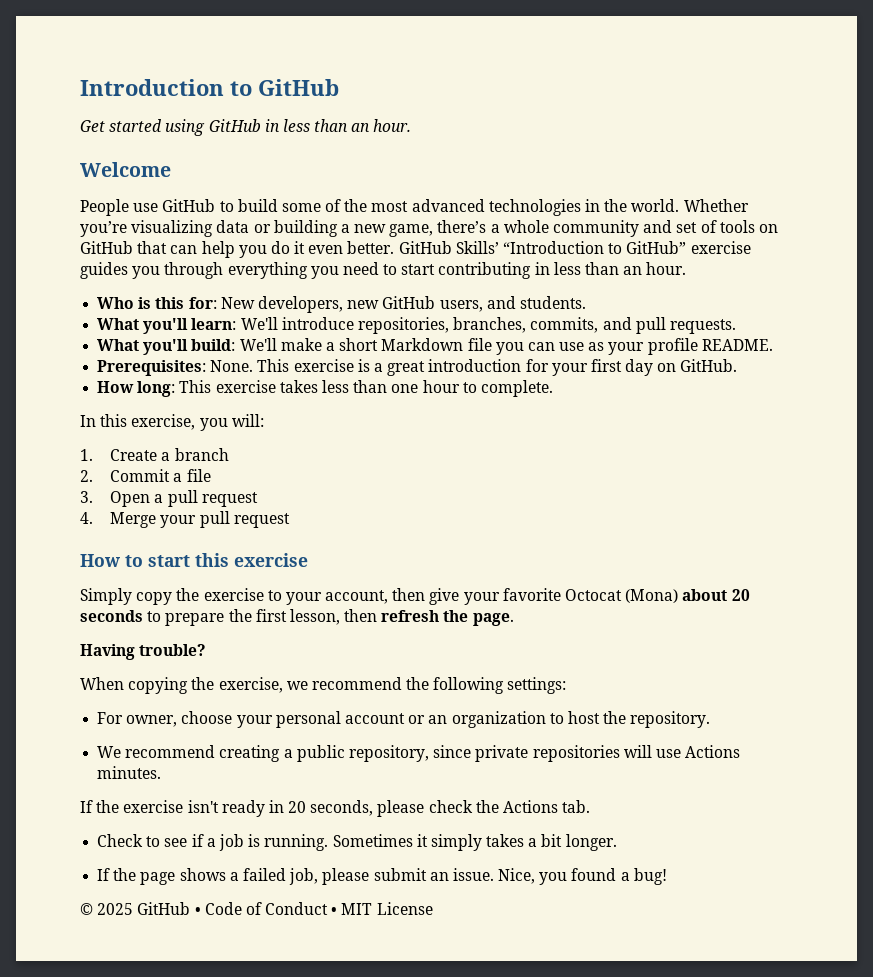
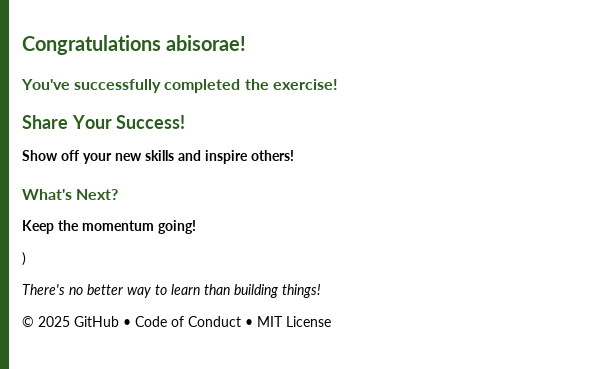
- Introduction to GitHub
- Get started using GitHub in less than an hour.
- Welcome
- People use GitHub to build some of the most advanced technologies in the world. Whether you’re visualizing data or building a new game, there’s a whole community and set of tools on GitHub that can help you do it even better. GitHub Skills’ “Introduction to GitHub” exercise guides you through everything you need to start contributing in less than an hour.
- Who is this for: New developers, new GitHub users, and students.
- What you'll learn: We'll introduce repositories, branches, commits, and pull requests.
- What you'll build: We'll make a short Markdown file you can use as your profile README.
- Prerequisites: None. This exercise is a great introduction for your first day on GitHub.
- How long: This exercise takes less than one hour to complete.
- In this exercise, you will:
- 1. Create a branch
- 2. Commit a file
- 3. Open a pull request
- 4. Merge your pull request
- How to start this exercise
- Simply copy the exercise to your account, then give your favorite Octocat (Mona) about 20 seconds to prepare the first lesson, then refresh the page.
- Having trouble?
- When copying the exercise, we recommend the following settings:
- For owner, choose your personal account or an organization to host the repository.
- We recommend creating a public repository, since private repositories will use Actions minutes.
- If the exercise isn't ready in 20 seconds, please check the Actions tab.
- Check to see if a job is running. Sometimes it simply takes a bit longer.
- If the page shows a failed job, please submit an issue. Nice, you found a bug!
+ Congratulations abisorae!
+ You've successfully completed the exercise!
+ Share Your Success!
+ Show off your new skills and inspire others!
+ What's Next?
+ Keep the momentum going!
+ )
+ There's no better way to learn than building things!

